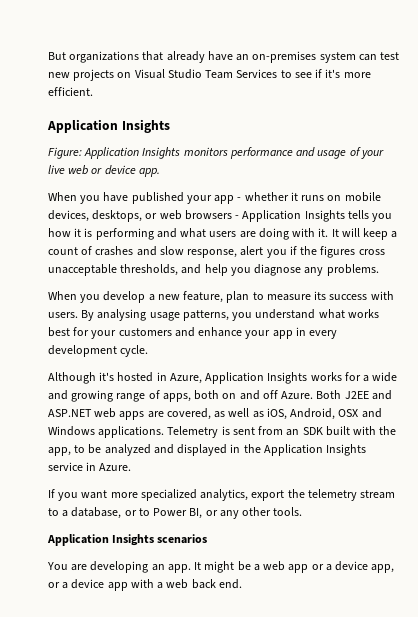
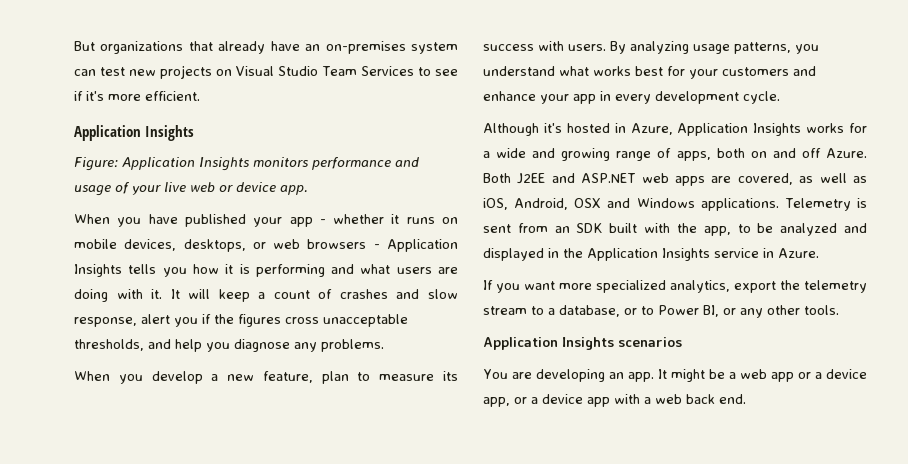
- By analysing usage patterns, you understand what works best for your customers and enhance your app in every development cycle.
+ By analyzing usage patterns, you understand what works best for your customers and enhance your app in every development cycle.

